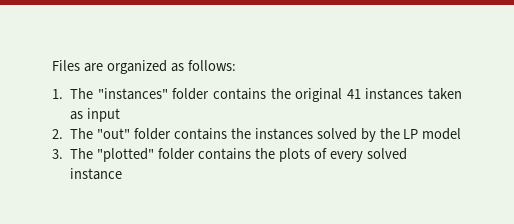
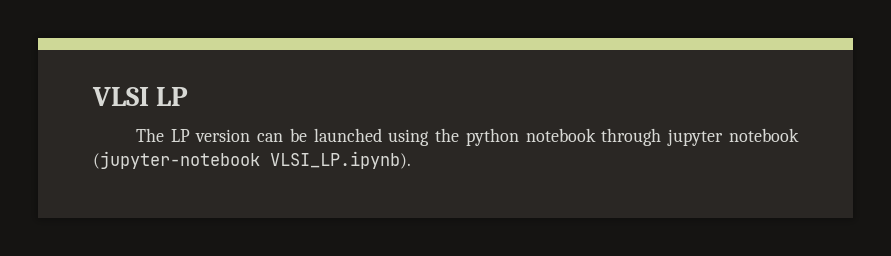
- Files are organized as follows:
- 1. The "instances" folder contains the original 41 instances taken as input
- 2. The "out" folder contains the instances solved by the LP model
- 3. The "plotted" folder contains the plots of every solved instance
+ VLSI LP
+ The LP version can be launched using the python notebook through jupyter notebook (jupyter-notebook VLSI_LP.ipynb).

